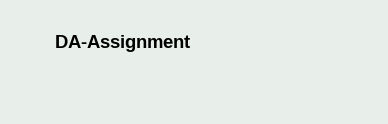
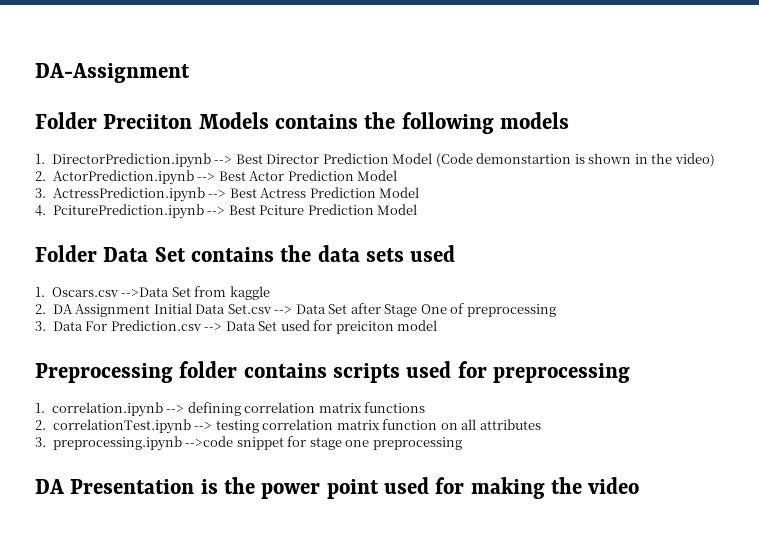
+ Folder Preciiton Models contains the following models
+ 1. DirectorPrediction.ipynb --> Best Director Prediction Model (Code demonstartion is shown in the video)
+ 2. ActorPrediction.ipynb --> Best Actor Prediction Model
+ 3. ActressPrediction.ipynb --> Best Actress Prediction Model
+ 4. PciturePrediction.ipynb --> Best Pciture Prediction Model
+ Folder Data Set contains the data sets used
+ 1. Oscars.csv -->Data Set from kaggle
+ 2. DA Assignment Initial Data Set.csv --> Data Set after Stage One of preprocessing
+ 3. Data For Prediction.csv --> Data Set used for preiciton model
+ Preprocessing folder contains scripts used for preprocessing
+ 1. correlation.ipynb --> defining correlation matrix functions
+ 2. correlationTest.ipynb --> testing correlation matrix function on all attributes
+ 3. preprocessing.ipynb -->code snippet for stage one preprocessing
+ DA Presentation is the power point used for making the video

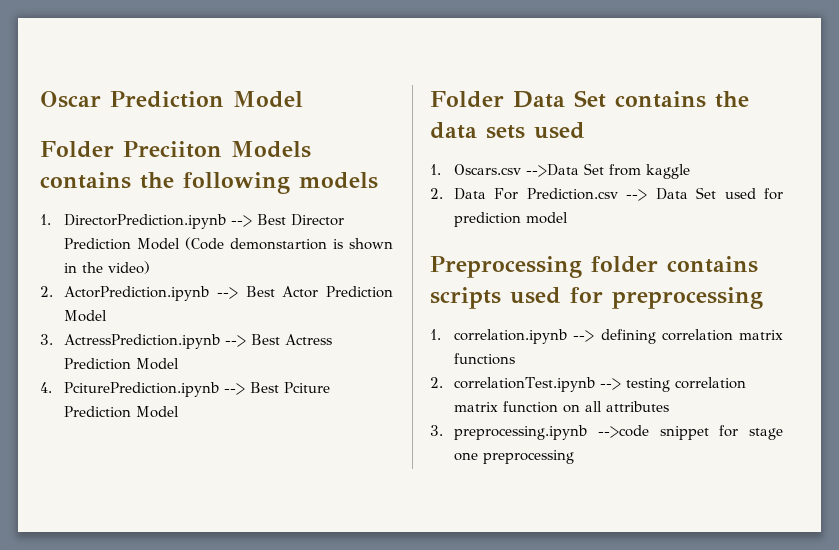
- DA-Assignment
+ Oscar Prediction Model
- 2. DA Assignment Initial Data Set.csv --> Data Set after Stage One of preprocessing
- 3. Data For Prediction.csv --> Data Set used for preiciton model
+ 2. Data For Prediction.csv --> Data Set used for prediction model
- DA Presentation is the power point used for making the video

